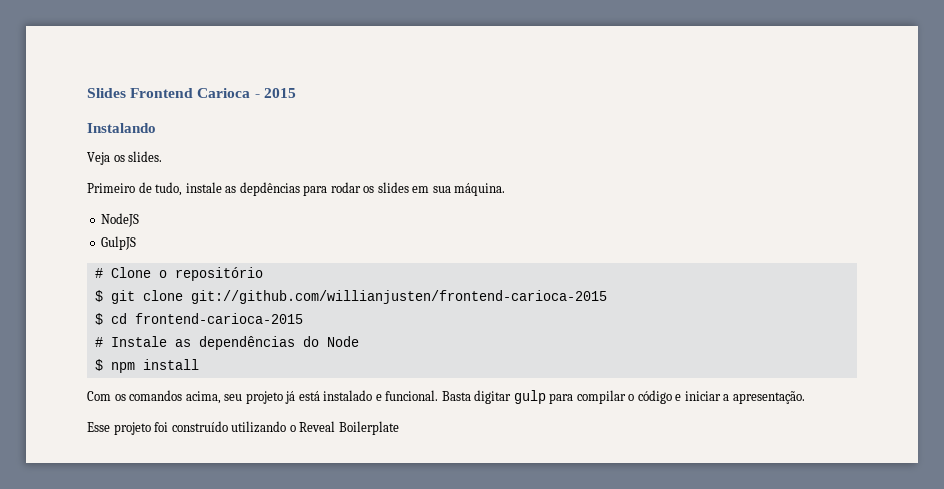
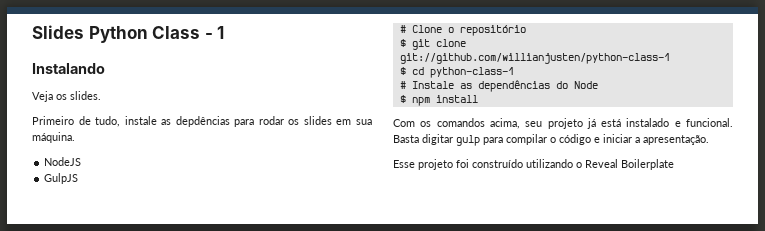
- Slides Frontend Carioca - 2015
+ Slides Python Class - 1
- $ git clone git://github.com/willianjusten/frontend-carioca-2015
+ $ git clone git://github.com/willianjusten/python-class-1
- $ cd frontend-carioca-2015
+ $ cd python-class-1

